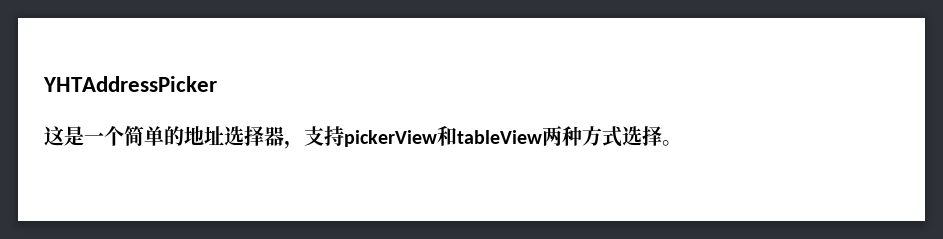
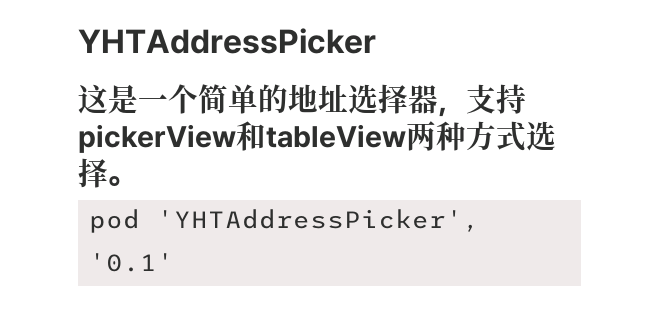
+ pod 'YHTAddressPicker', '0.1'

